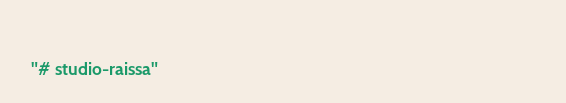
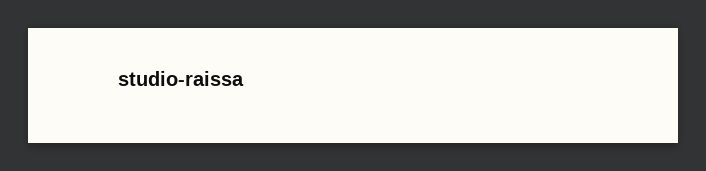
- "# studio-raissa"
+ studio-raissa

